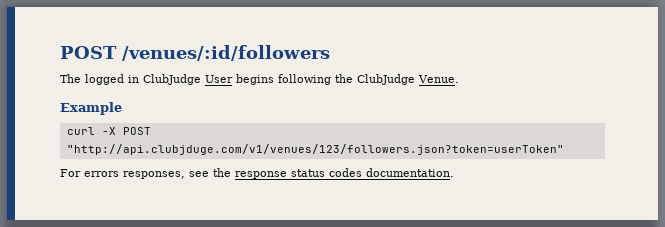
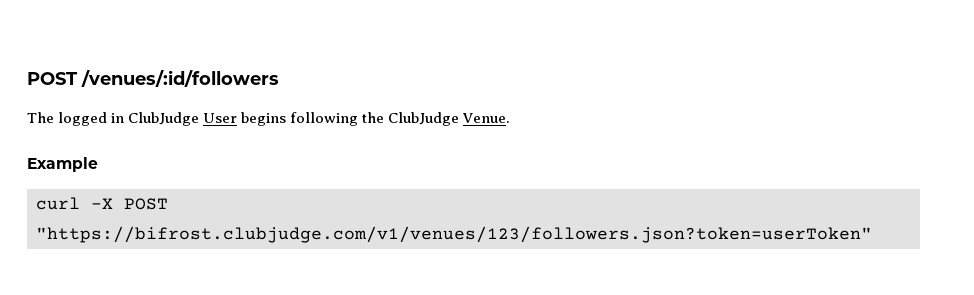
- curl -X POST "http://api.clubjduge.com/v1/venues/123/followers.json?token=userToken"
- For errors responses, see the response status codes documentation.
+ curl -X POST "https://bifrost.clubjudge.com/v1/venues/123/followers.json?token=userToken"

